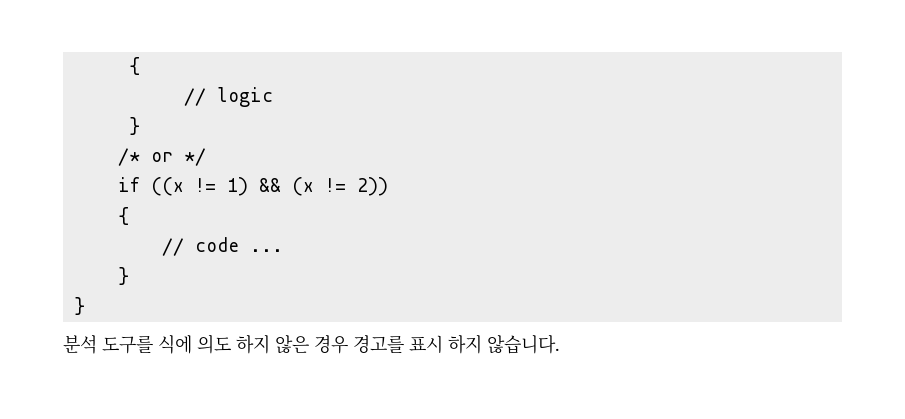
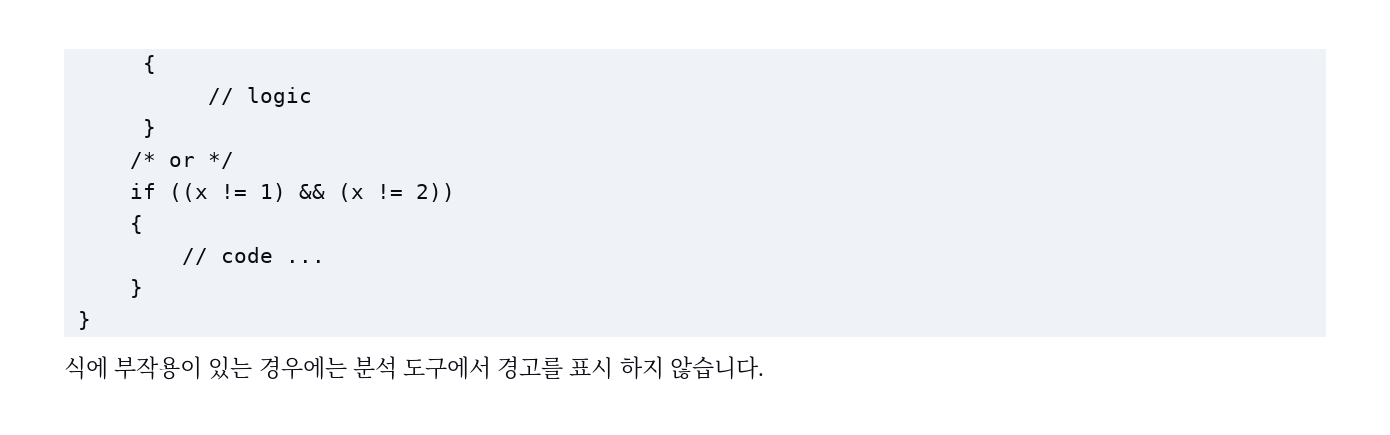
- 분석 도구를 식에 의도 하지 않은 경우 경고를 표시 하지 않습니다.
+ 식에 부작용이 있는 경우에는 분석 도구에서 경고를 표시 하지 않습니다.

